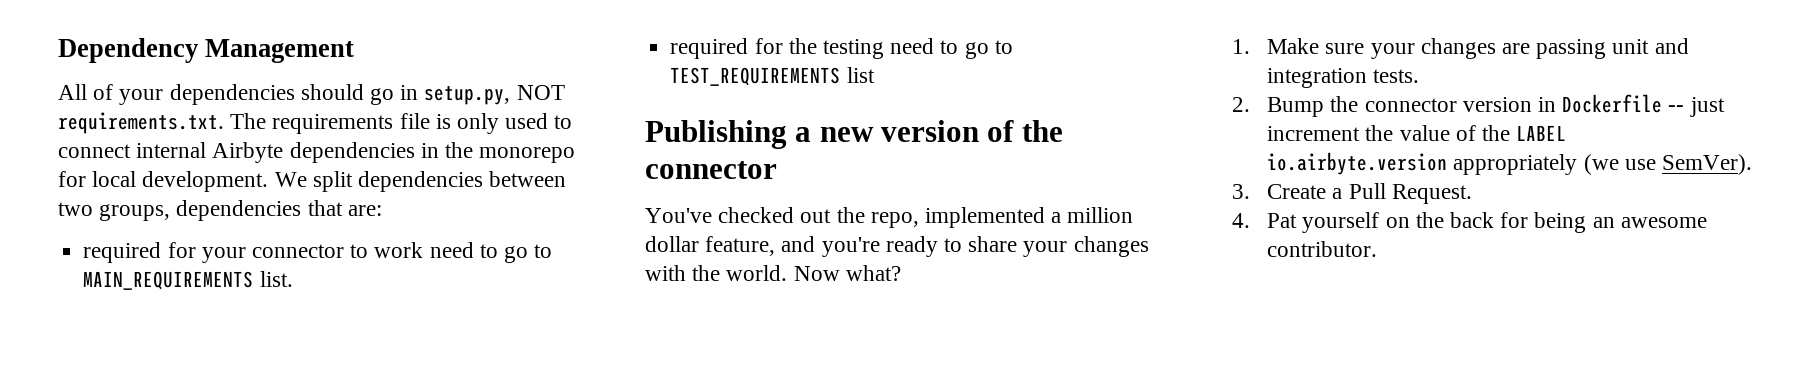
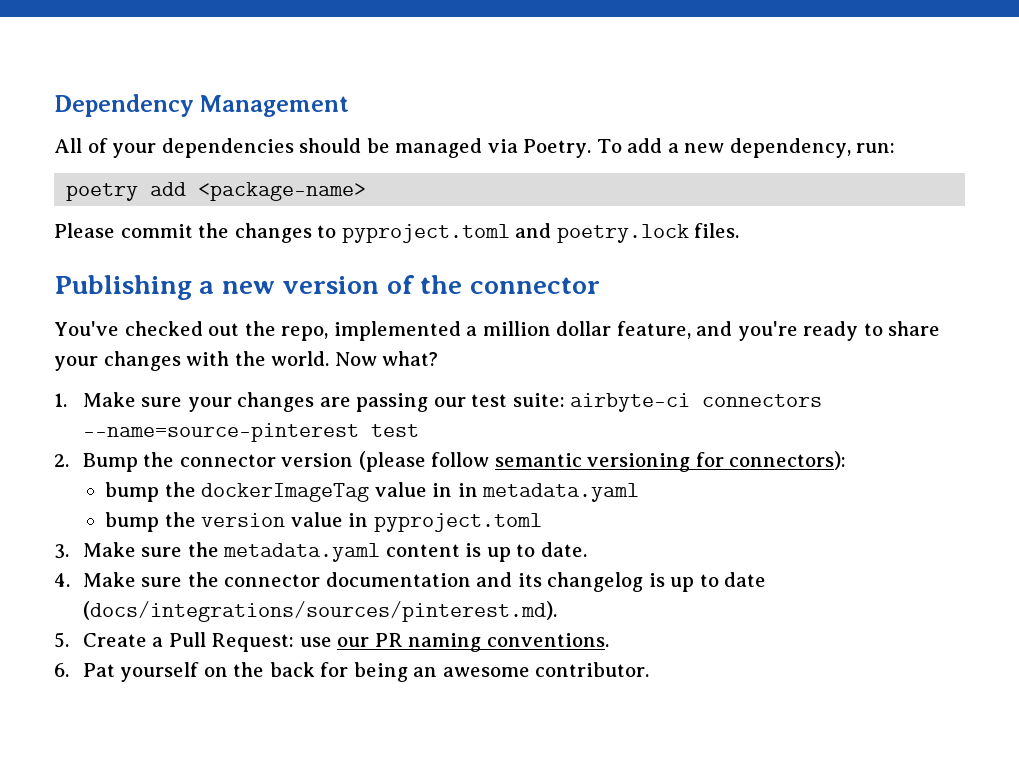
- All of your dependencies should go in setup.py, NOT requirements.txt. The requirements file is only used to connect internal Airbyte dependencies in the monorepo for local development. We split dependencies between two groups, dependencies that are:
- required for your connector to work need to go to MAIN_REQUIREMENTS list.
- required for the testing need to go to TEST_REQUIREMENTS list
+ All of your dependencies should be managed via Poetry. To add a new dependency, run:
+ poetry add <package-name>
+ Please commit the changes to pyproject.toml and poetry.lock files.
- 1. Make sure your changes are passing unit and integration tests.
+ 1. Make sure your changes are passing our test suite: airbyte-ci connectors --name=source-pinterest test
- 2. Bump the connector version in Dockerfile -- just increment the value of the LABEL io.airbyte.version appropriately (we use SemVer).
- 3. Create a Pull Request.
- 4. Pat yourself on the back for being an awesome contributor.
+ 2. Bump the connector version (please follow semantic versioning for connectors):
+ bump the dockerImageTag value in in metadata.yaml
+ bump the version value in pyproject.toml
+ 3. Make sure the metadata.yaml content is up to date.
+ 4. Make sure the connector documentation and its changelog is up to date (docs/integrations/sources/pinterest.md).
+ 5. Create a Pull Request: use our PR naming conventions.
+ 6. Pat yourself on the back for being an awesome contributor.

